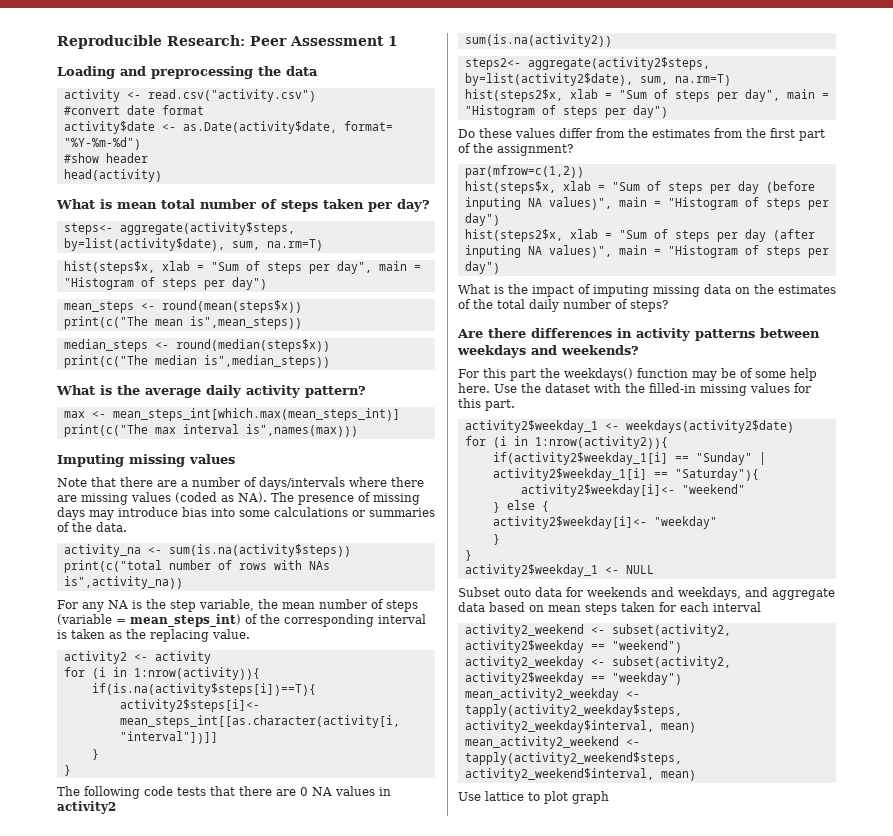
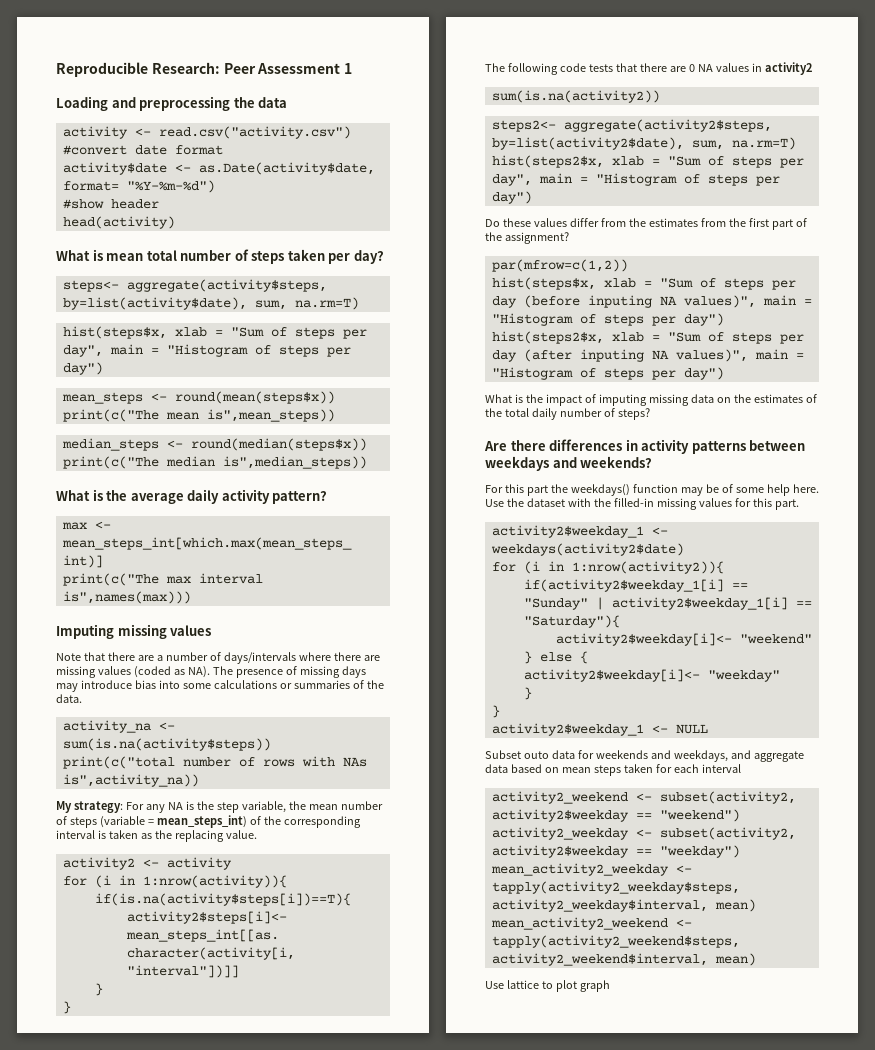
- For any NA is the step variable, the mean number of steps (variable = mean_steps_int) of the corresponding interval is taken as the replacing value.
+ My strategy: For any NA is the step variable, the mean number of steps (variable = mean_steps_int) of the corresponding interval is taken as the replacing value.

